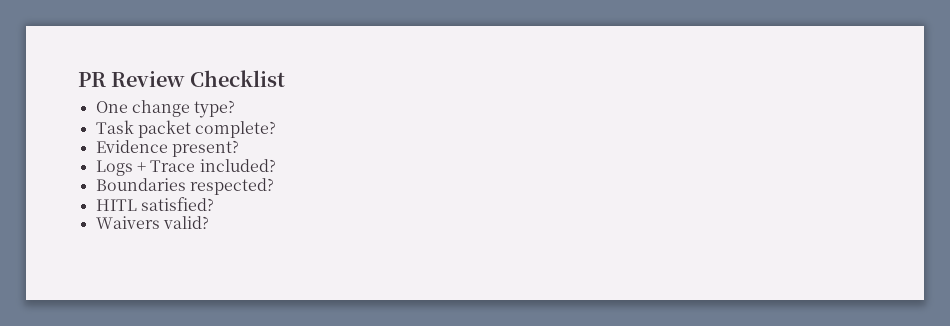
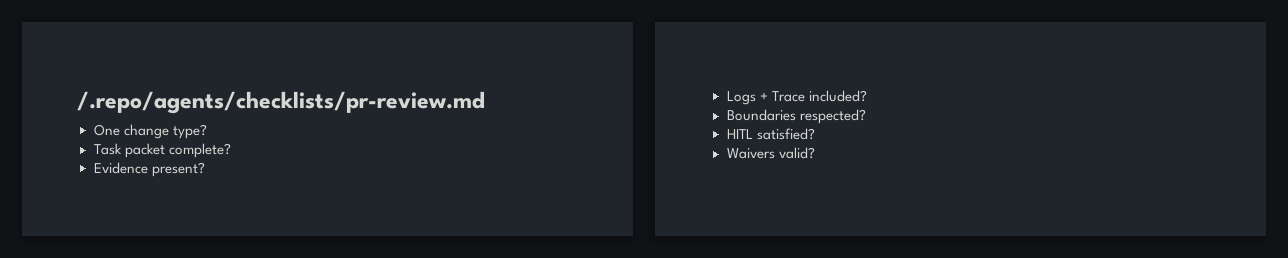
- PR Review Checklist
+ /.repo/agents/checklists/pr-review.md

